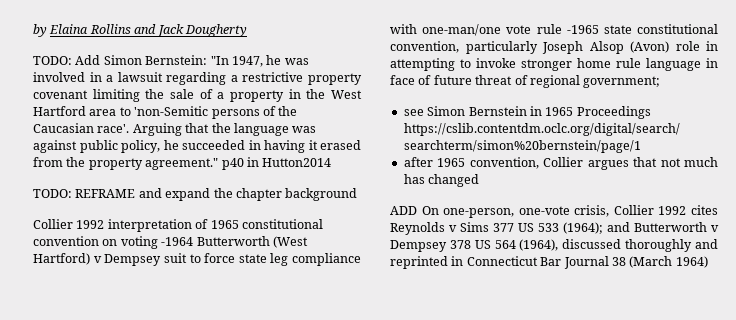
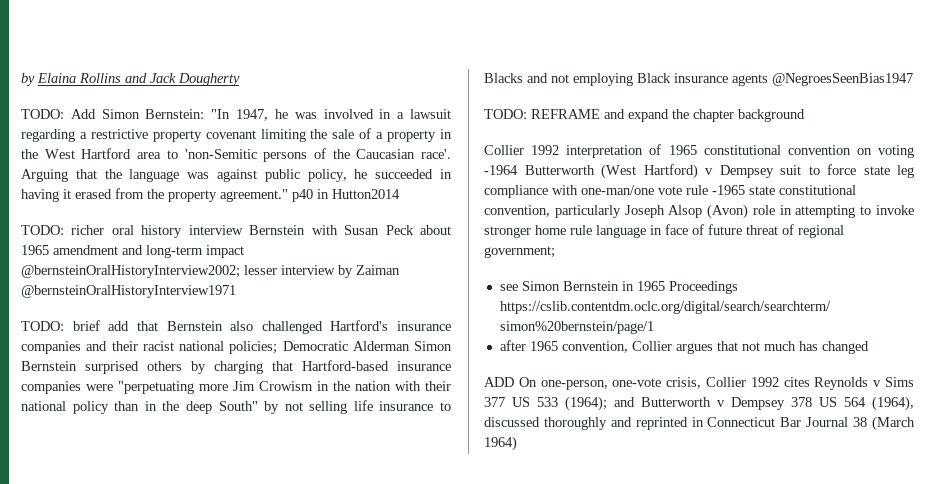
+ TODO: richer oral history interview Bernstein with Susan Peck about 1965 amendment and long-term impact @bernsteinOralHistoryInterview2002; lesser interview by Zaiman @bernsteinOralHistoryInterview1971
+ TODO: brief add that Bernstein also challenged Hartford's insurance companies and their racist national policies; Democratic Alderman Simon Bernstein surprised others by charging that Hartford-based insurance companies were "perpetuating more Jim Crowism in the nation with their national policy than in the deep South" by not selling life insurance to Blacks and not employing Black insurance agents @NegroesSeenBias1947

